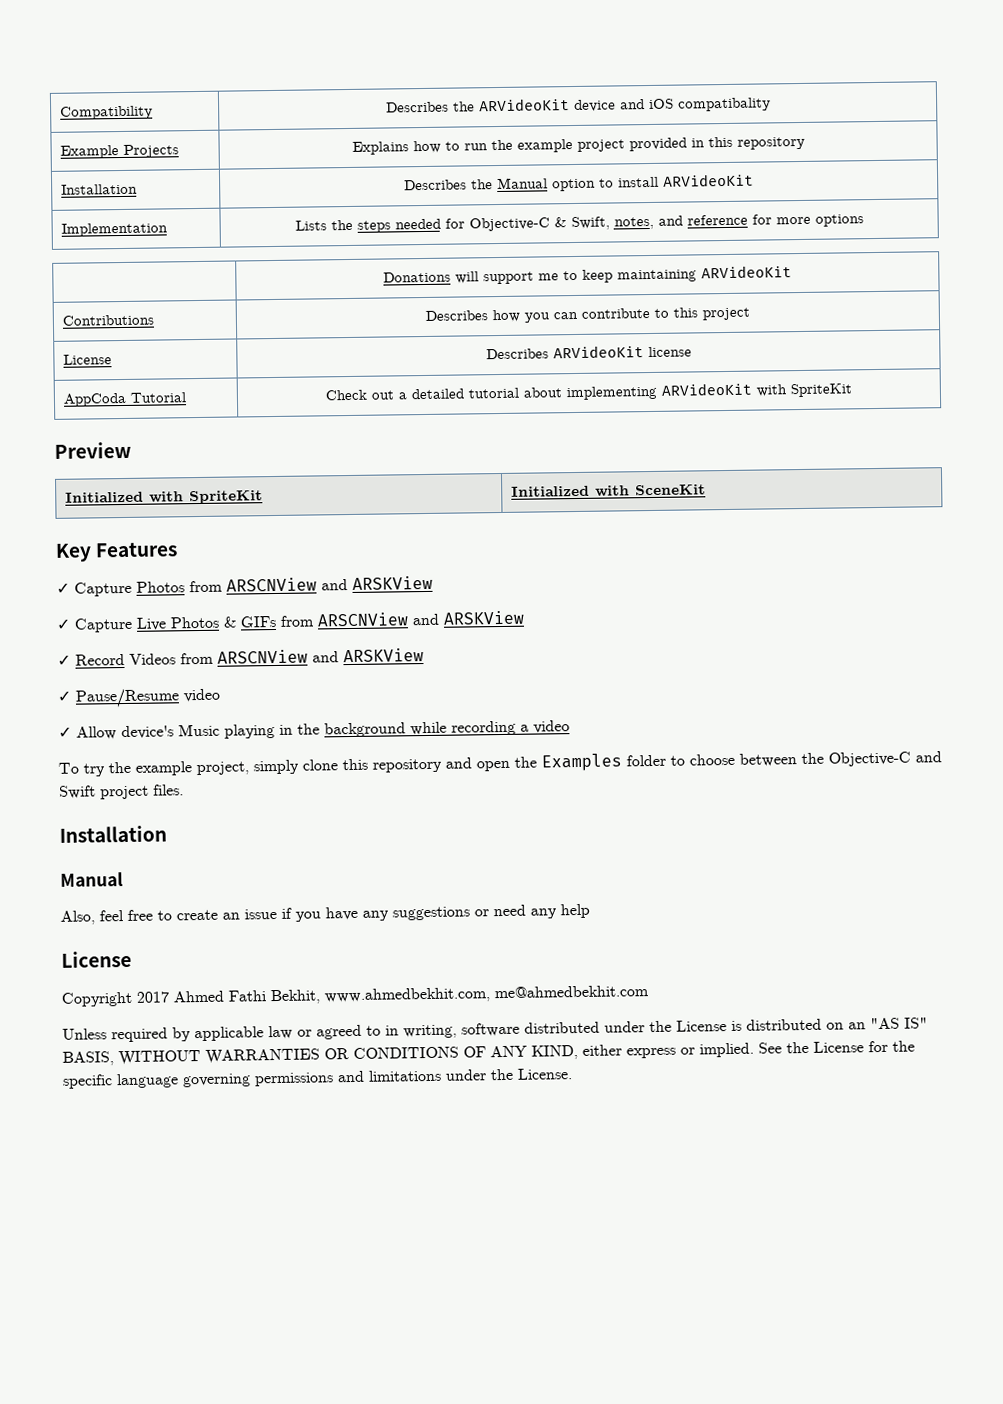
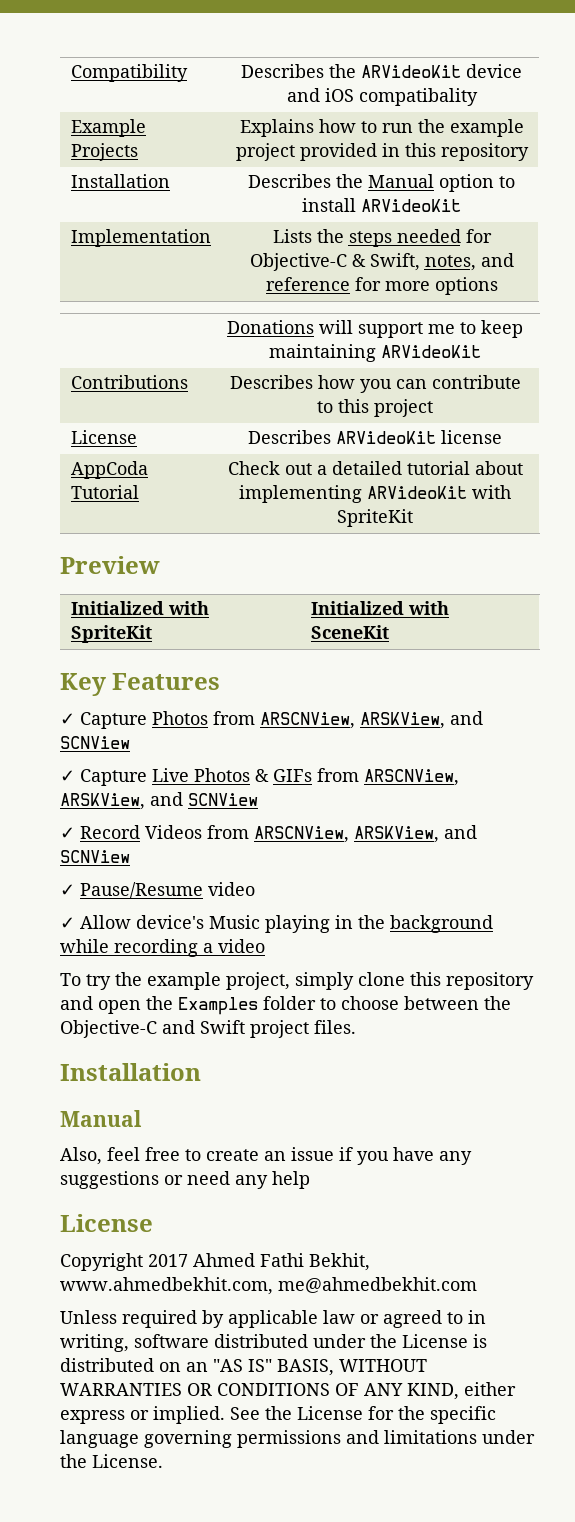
- ✓ Capture Photos from ARSCNView and ARSKView
+ ✓ Capture Photos from ARSCNView, ARSKView, and SCNView
- ✓ Capture Live Photos & GIFs from ARSCNView and ARSKView
+ ✓ Capture Live Photos & GIFs from ARSCNView, ARSKView, and SCNView
- ✓ Record Videos from ARSCNView and ARSKView
+ ✓ Record Videos from ARSCNView, ARSKView, and SCNView

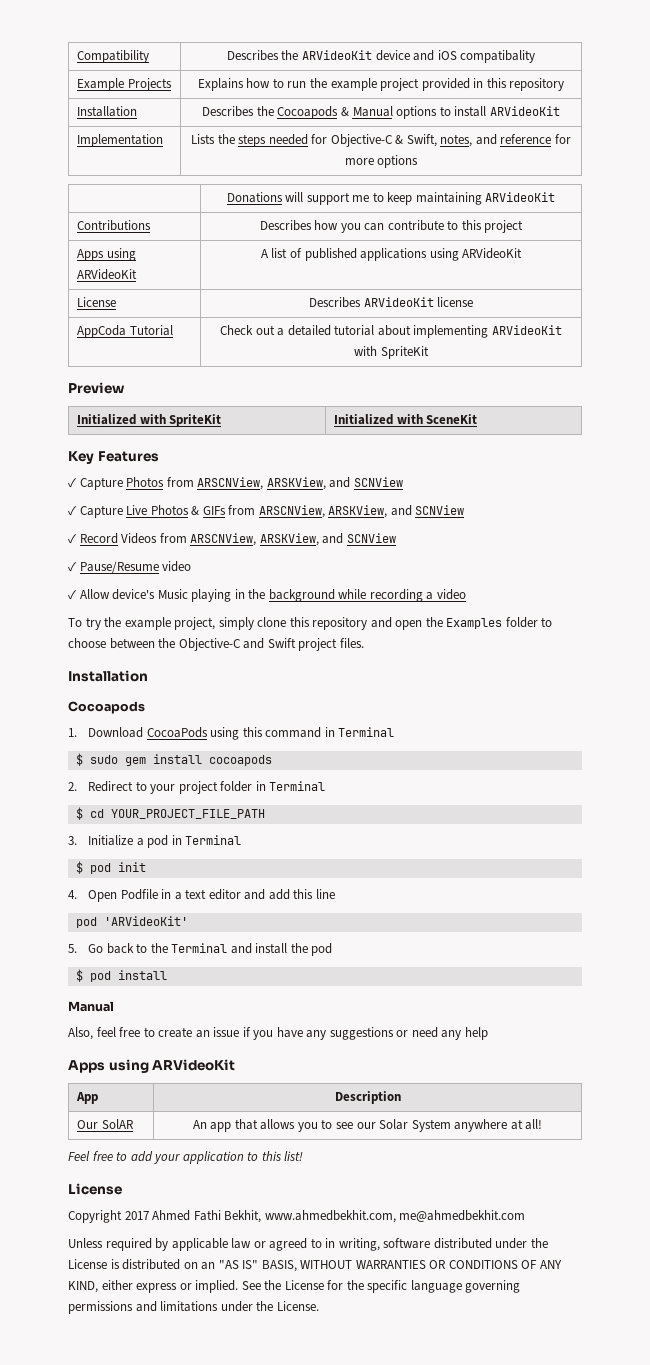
- Installation | Describes the Manual option to install ARVideoKit
+ Installation | Describes the Cocoapods & Manual options to install ARVideoKit
+ Apps using ARVideoKit | A list of published applications using ARVideoKit
  To try the example project, simply clone this repository and open the Examples folder to choose between the Objective-C and Swift project files.
  Installation
+ Cocoapods
+ 1. Download CocoaPods using this command in Terminal
+ $ sudo gem install cocoapods
+ 2. Redirect to your project folder in Terminal
+ $ cd YOUR_PROJECT_FILE_PATH
+ 3. Initialize a pod in Terminal
+ $ pod init
+ 4. Open Podfile in a text editor and add this line
+ pod 'ARVideoKit'
+ 5. Go back to the Terminal and install the pod
+ $ pod install
  Also, feel free to create an issue if you have any suggestions or need any help
+ Apps using ARVideoKit
+ App | Description
+ Our SolAR | An app that allows you to see our Solar System anywhere at all!
+ Feel free to add your application to this list!

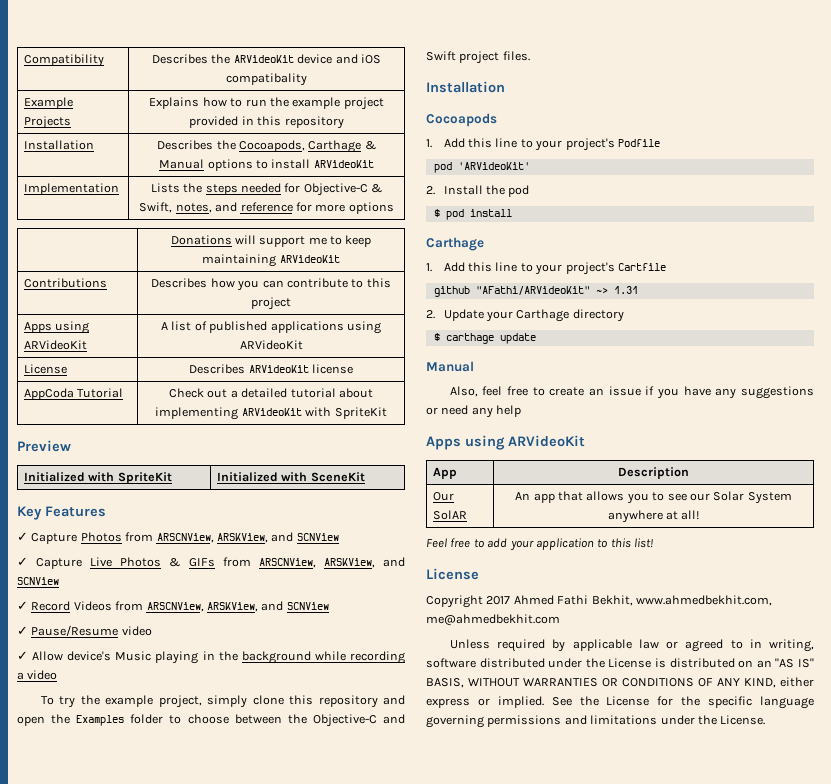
- Installation | Describes the Cocoapods & Manual options to install ARVideoKit
+ Installation | Describes the Cocoapods, Carthage & Manual options to install ARVideoKit
- 1. Download CocoaPods using this command in Terminal
- $ sudo gem install cocoapods
- 2. Redirect to your project folder in Terminal
- $ cd YOUR_PROJECT_FILE_PATH
- 3. Initialize a pod in Terminal
- $ pod init
- 4. Open Podfile in a text editor and add this line
+ 1. Add this line to your project's Podfile
  pod 'ARVideoKit'
- 5. Go back to the Terminal and install the pod
+ 2. Install the pod
  $ pod install
+ Carthage
+ 1. Add this line to your project's Cartfile
+ github "AFathi/ARVideoKit" ~> 1.31
+ 2. Update your Carthage directory
+ $ carthage update

